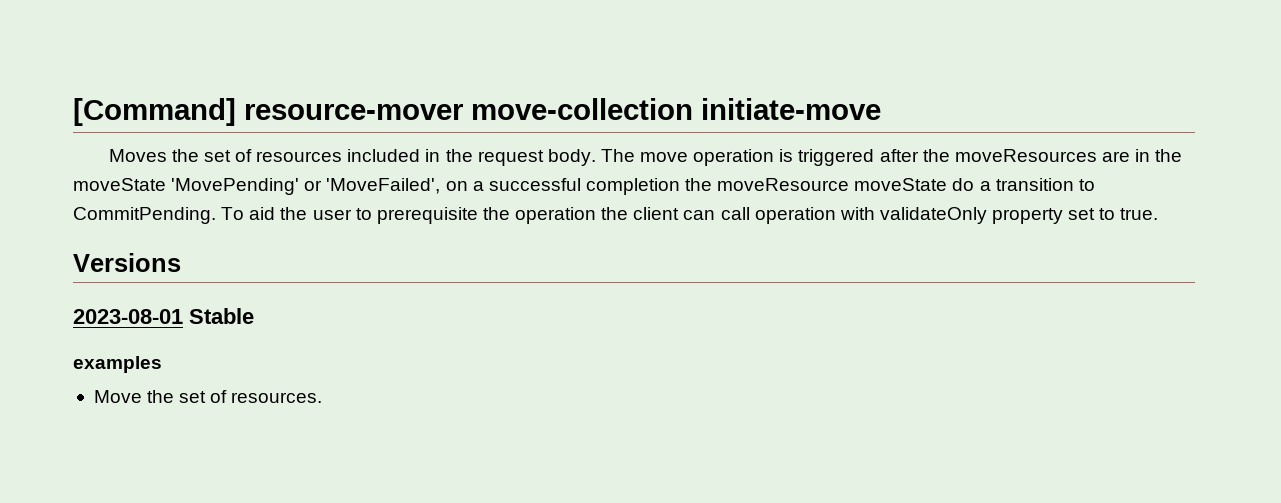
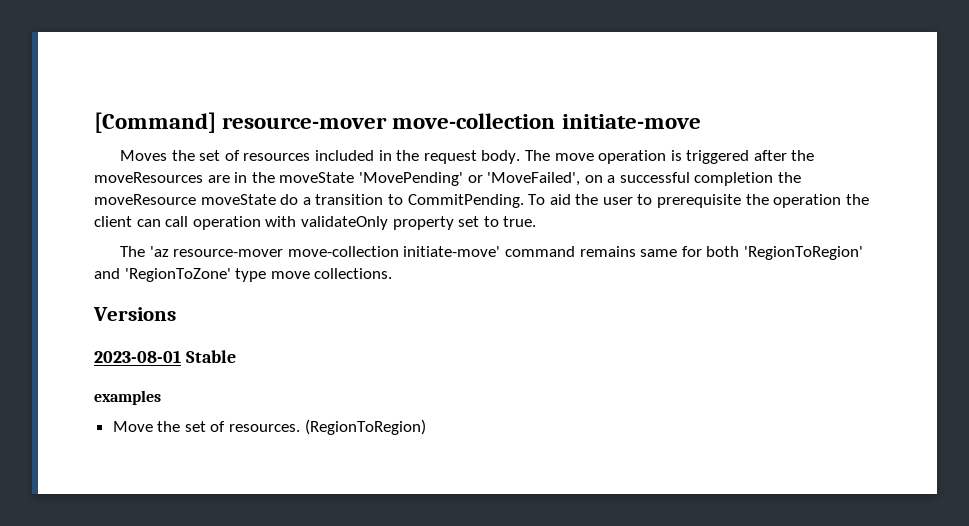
+ The 'az resource-mover move-collection initiate-move' command remains same for both 'RegionToRegion' and 'RegionToZone' type move collections.
+ (RegionToRegion)

